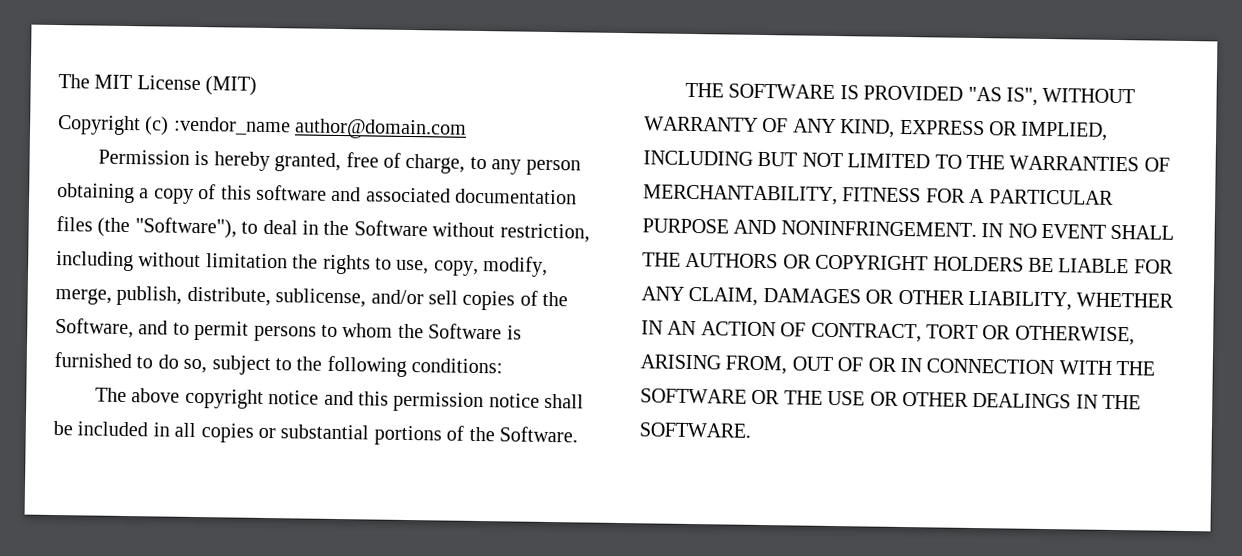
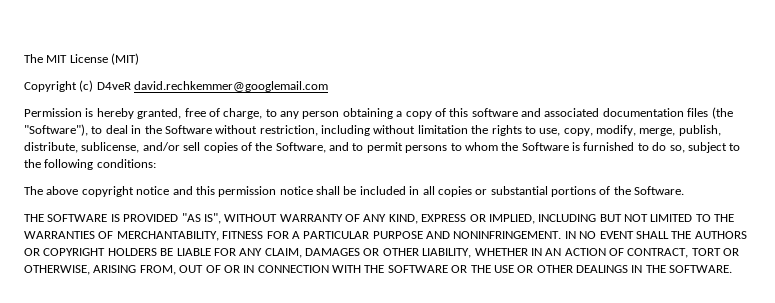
- Copyright (c) :vendor_name author@domain.com
+ Copyright (c) D4veR david.rechkemmer@googlemail.com

